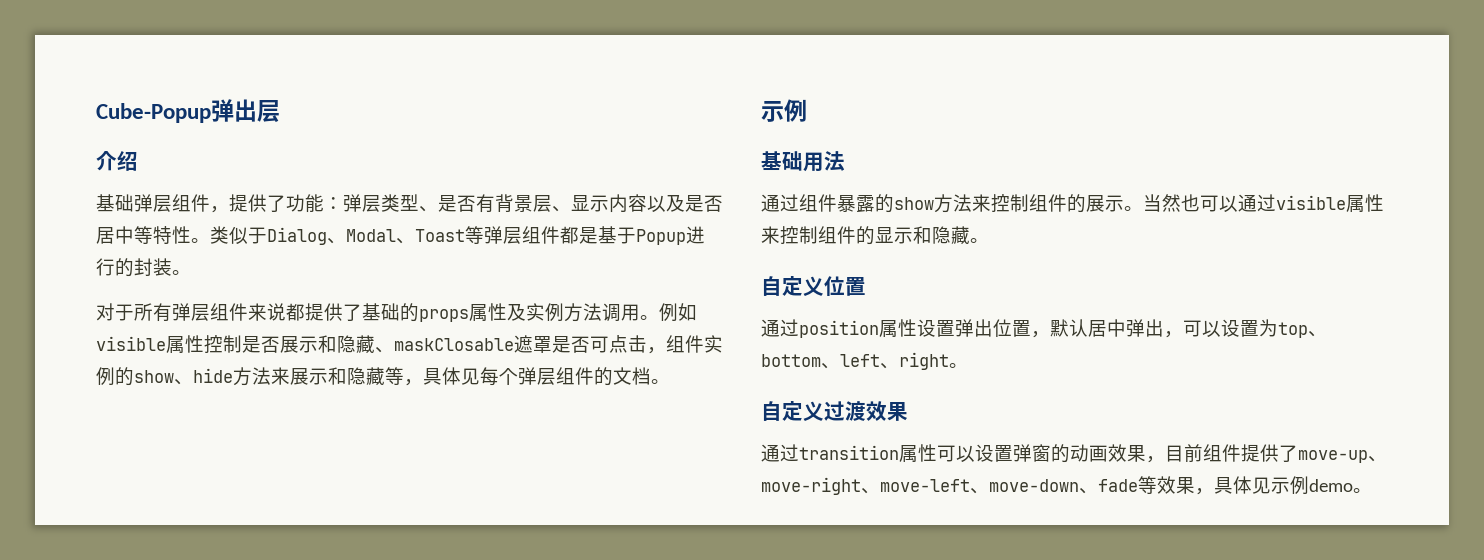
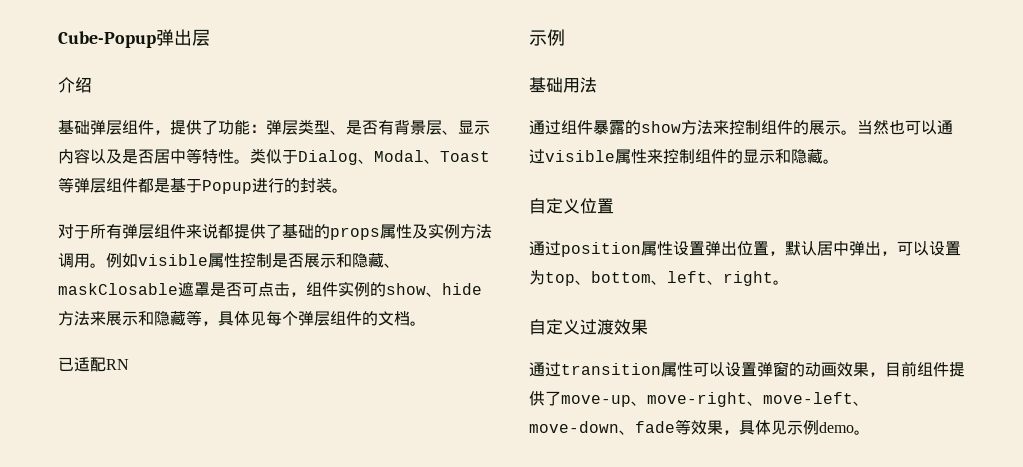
+ 已适配RN

